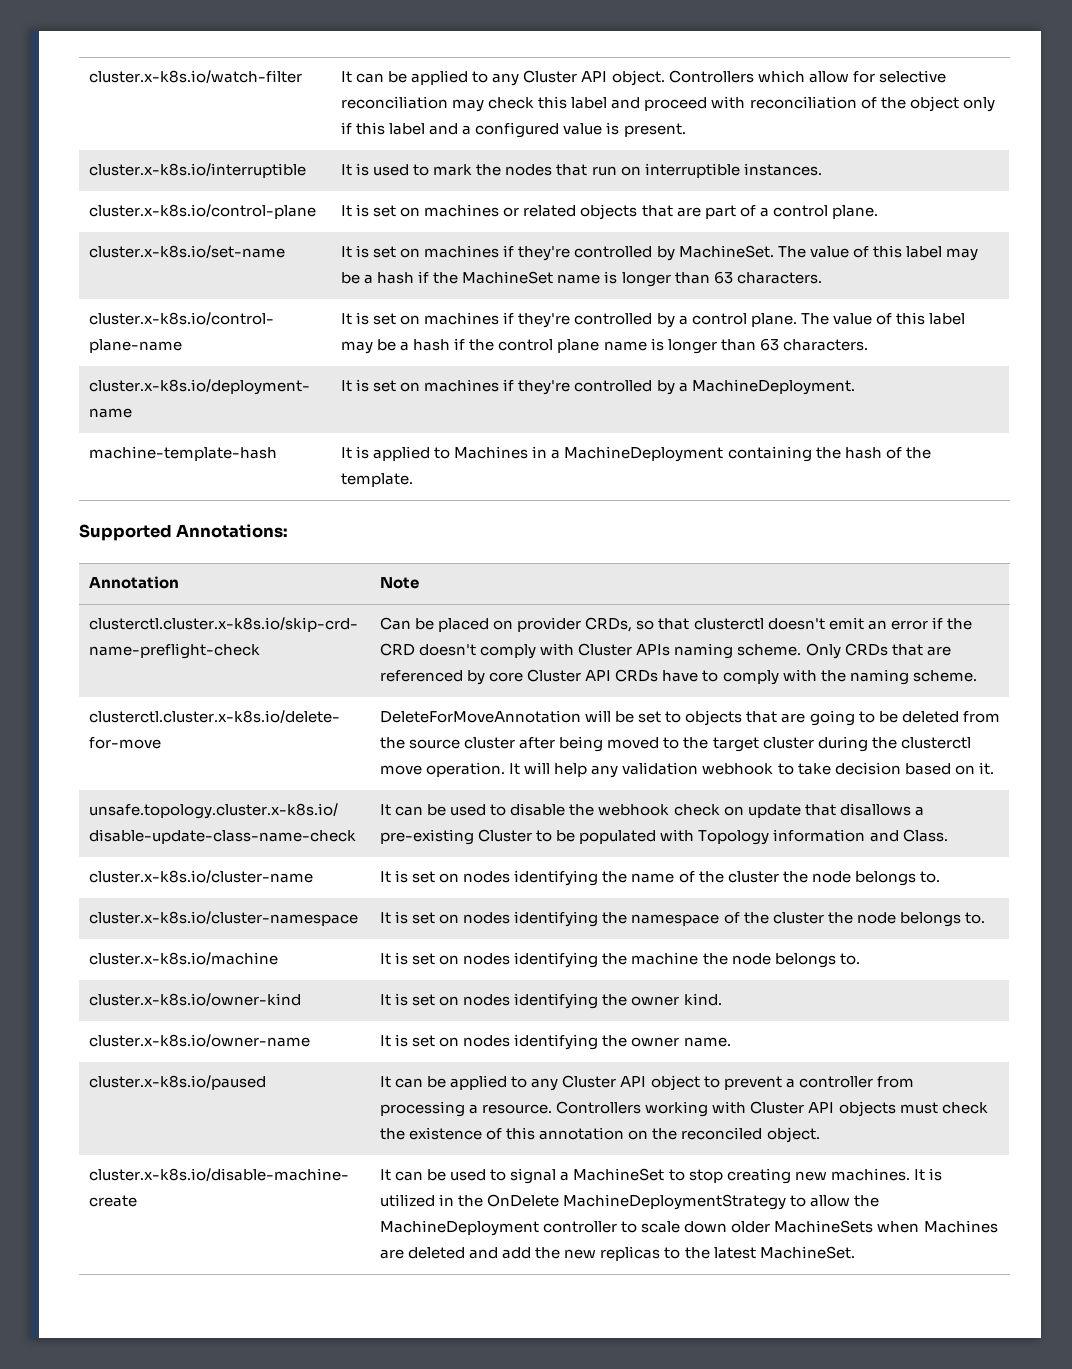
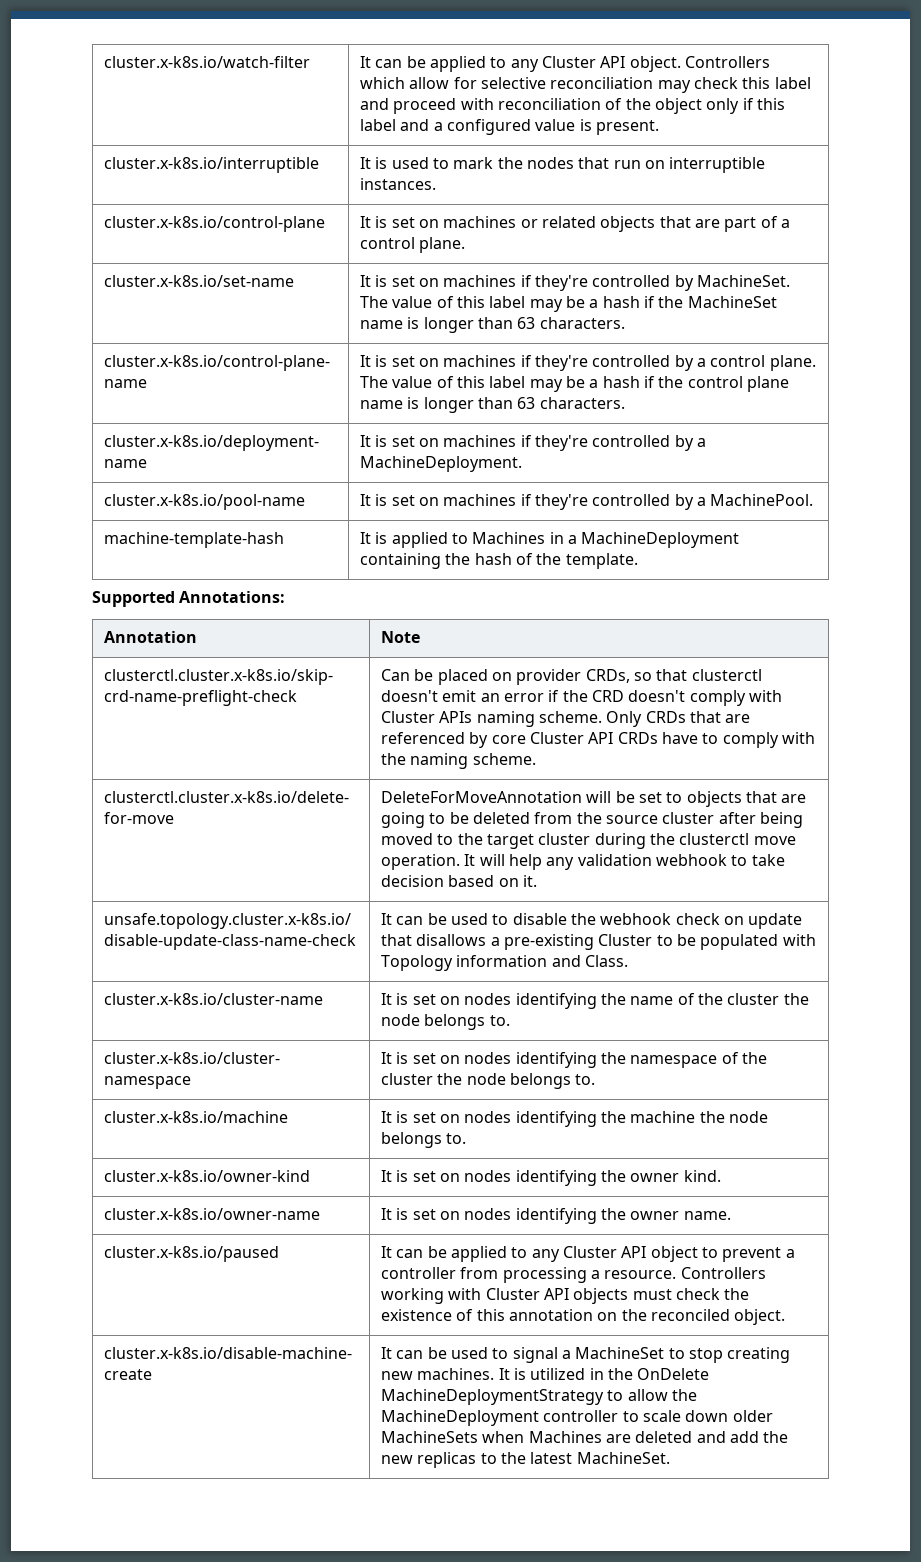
+ cluster.x-k8s.io/pool-name | It is set on machines if they're controlled by a MachinePool.

